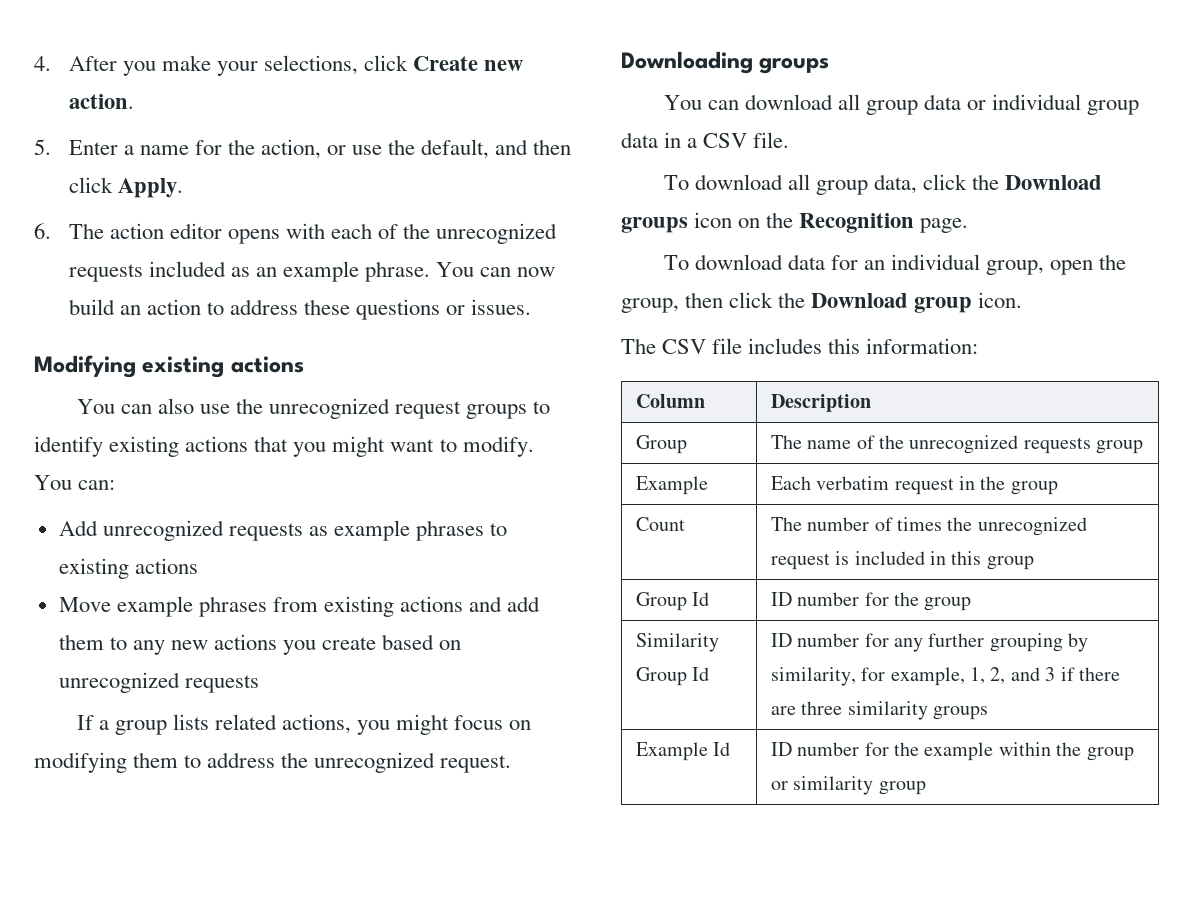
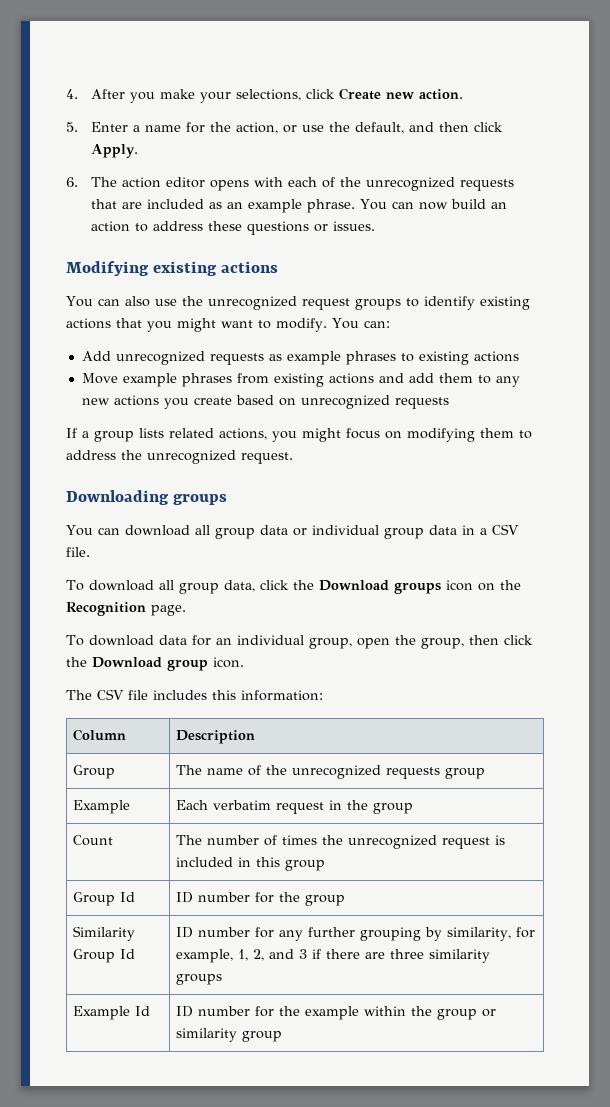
- 6. The action editor opens with each of the unrecognized requests included as an example phrase.
+ 6. The action editor opens with each of the unrecognized requests that are included as an example phrase.

